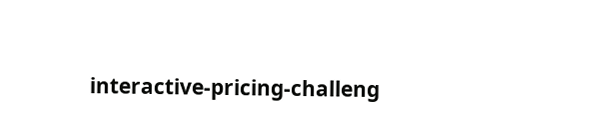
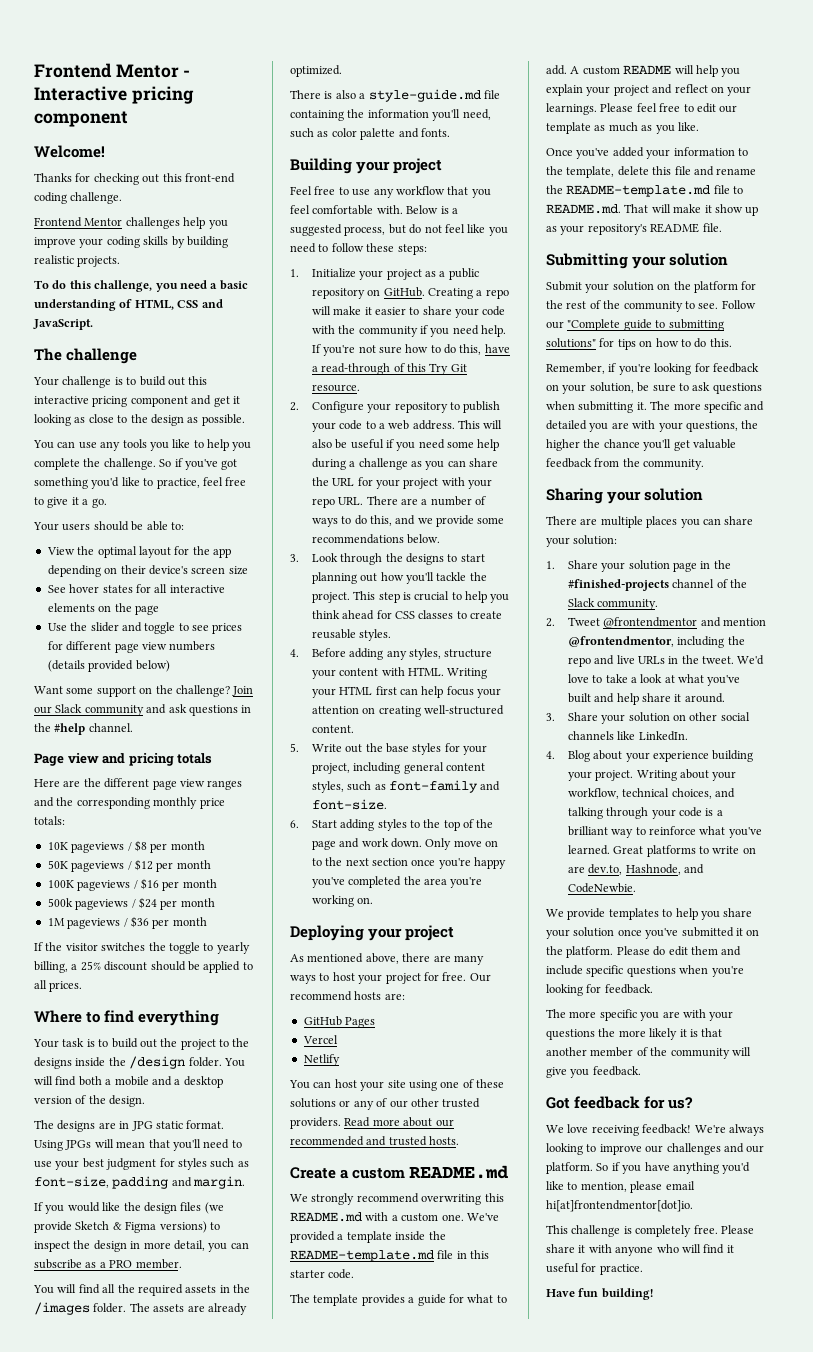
- interactive-pricing-challeng
+ Frontend Mentor - Interactive pricing component
+ Welcome!
+ Thanks for checking out this front-end coding challenge.
+ Frontend Mentor challenges help you improve your coding skills by building realistic projects.
+ To do this challenge, you need a basic understanding of HTML, CSS and JavaScript.
+ The challenge
+ Your challenge is to build out this interactive pricing component and get it looking as close to the design as possible.
+ You can use any tools you like to help you complete the challenge. So if you've got something you'd like to practice, feel free to give it a go.
+ Your users should be able to:
+ View the optimal layout for the app depending on their device's screen size
+ See hover states for all interactive elements on the page
+ Use the slider and toggle to see prices for different page view numbers (details provided below)
+ Want some support on the challenge? Join our Slack community and ask questions in the #help channel.
+ Page view and pricing totals
+ Here are the different page view ranges and the corresponding monthly price totals:
+ 10K pageviews / $8 per month
+ 50K pageviews / $12 per month
+ 100K pageviews / $16 per month
+ 500k pageviews / $24 per month
+ 1M pageviews / $36 per month
+ If the visitor switches the toggle to yearly billing, a 25% discount should be applied to all prices.
+ Where to find everything
+ Your task is to build out the project to the designs inside the /design folder. You will find both a mobile and a desktop version of the design.
+ The designs are in JPG static format. Using JPGs will mean that you'll need to use your best judgment for styles such as font-size, padding and margin.
+ If you would like the design files (we provide Sketch & Figma versions) to inspect the design in more detail, you can subscribe as a PRO member.
+ You will find all the required assets in the /images folder. The assets are already optimized.
+ There is also a style-guide.md file containing the information you'll need, such as color palette and fonts.
+ Building your project
+ Feel free to use any workflow that you feel comfortable with. Below is a suggested process, but do not feel like you need to follow these steps:
+ 1. Initialize your project as a public repository on GitHub. Creating a repo will make it easier to share your code with the community if you need help. If you're not sure how to do this, have a read-through of this Try Git resource.
+ 2. Configure your repository to publish your code to a web address. This will also be useful if you need some help during a challenge as you can share the URL for your project with your repo URL. There are a number of ways to do this, and we provide some recommendations below.
+ 3. Look through the designs to start planning out how you'll tackle the project. This step is crucial to help you think ahead for CSS classes to create reusable styles.
+ 4. Before adding any styles, structure your content with HTML. Writing your HTML first can help focus your attention on creating well-structured content.
+ 5. Write out the base styles for your project, including general content styles, such as font-family and font-size.
+ 6. Start adding styles to the top of the page and work down. Only move on to the next section once you're happy you've completed the area you're working on.
+ Deploying your project
+ As mentioned above, there are many ways to host your project for free. Our recommend hosts are:
+ GitHub Pages
+ Vercel
+ Netlify
+ You can host your site using one of these solutions or any of our other trusted providers. Read more about our recommended and trusted hosts.
+ Create a custom README.md
+ We strongly recommend overwriting this README.md with a custom one. We've provided a template inside the README-template.md file in this starter code.
+ The template provides a guide for what to add. A custom README will help you explain your project and reflect on your learnings. Please feel free to edit our template as much as you like.
+ Once you've added your information to the template, delete this file and rename the README-template.md file to README.md. That will make it show up as your repository's README file.
+ Submitting your solution
+ Submit your solution on the platform for the rest of the community to see. Follow our "Complete guide to submitting solutions" for tips on how to do this.
+ Remember, if you're looking for feedback on your solution, be sure to ask questions when submitting it. The more specific and detailed you are with your questions, the higher the chance you'll get valuable feedback from the community.
+ Sharing your solution
+ There are multiple places you can share your solution:
+ 1. Share your solution page in the #finished-projects channel of the Slack community.
+ 2. Tweet @frontendmentor and mention @frontendmentor, including the repo and live URLs in the tweet. We'd love to take a look at what you've built and help share it around.
+ 3. Share your solution on other social channels like LinkedIn.
+ 4. Blog about your experience building your project. Writing about your workflow, technical choices, and talking through your code is a brilliant way to reinforce what you've learned. Great platforms to write on are dev.to, Hashnode, and CodeNewbie.
+ We provide templates to help you share your solution once you've submitted it on the platform. Please do edit them and include specific questions when you're looking for feedback.
+ The more specific you are with your questions the more likely it is that another member of the community will give you feedback.
+ Got feedback for us?
+ We love receiving feedback! We're always looking to improve our challenges and our platform. So if you have anything you'd like to mention, please email hi[at]frontendmentor[dot]io.
+ This challenge is completely free. Please share it with anyone who will find it useful for practice.
+ Have fun building!

